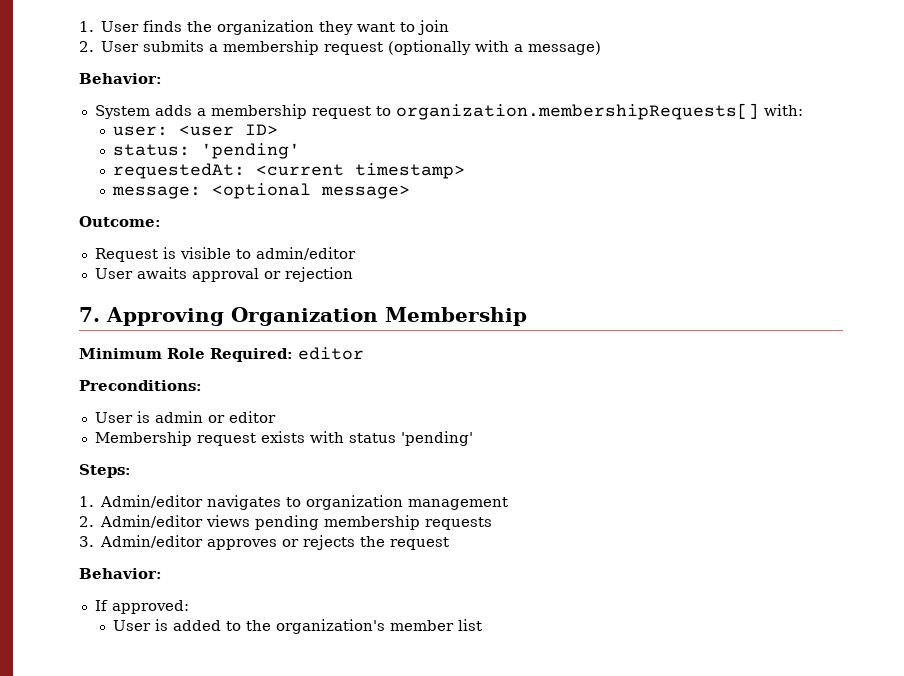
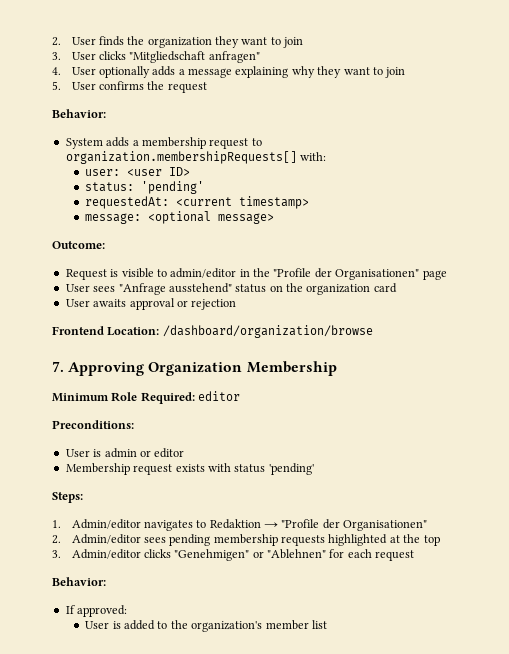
- 1. User finds the organization they want to join
+ 2. User finds the organization they want to join
- 2. User submits a membership request (optionally with a message)
+ 3. User clicks "Mitgliedschaft anfragen"
+ 4. User optionally adds a message explaining why they want to join
+ 5. User confirms the request
- Request is visible to admin/editor
+ Request is visible to admin/editor in the "Profile der Organisationen" page
+ User sees "Anfrage ausstehend" status on the organization card
+ Frontend Location: /dashboard/organization/browse
- 1. Admin/editor navigates to organization management
+ 1. Admin/editor navigates to Redaktion → "Profile der Organisationen"
- 2. Admin/editor views pending membership requests
- 3. Admin/editor approves or rejects the request
+ 2. Admin/editor sees pending membership requests highlighted at the top
+ 3. Admin/editor clicks "Genehmigen" or "Ablehnen" for each request

